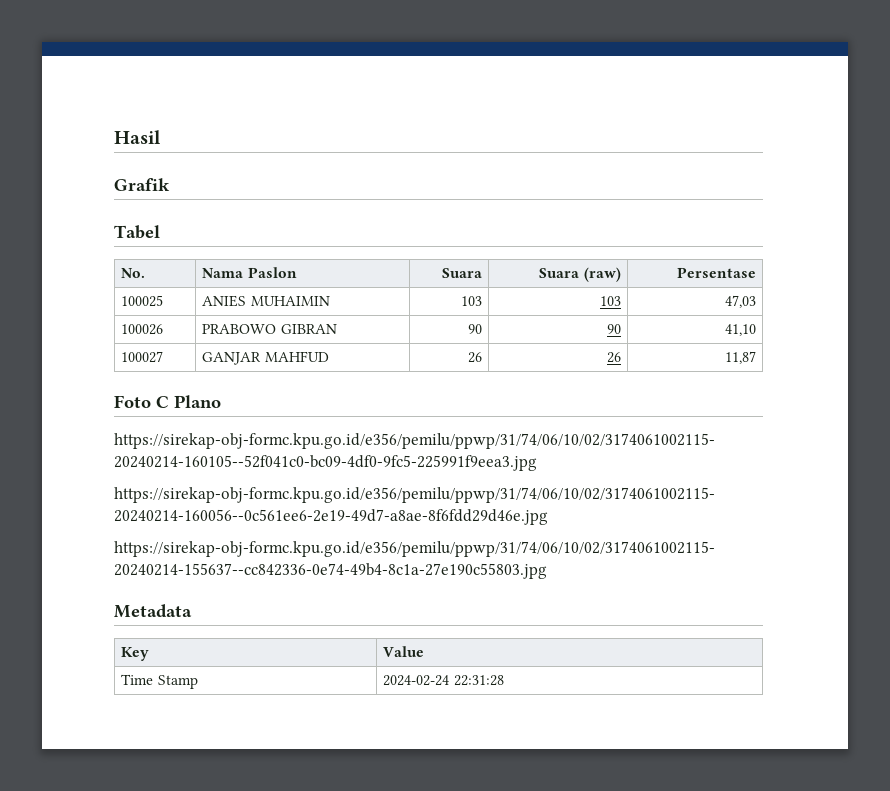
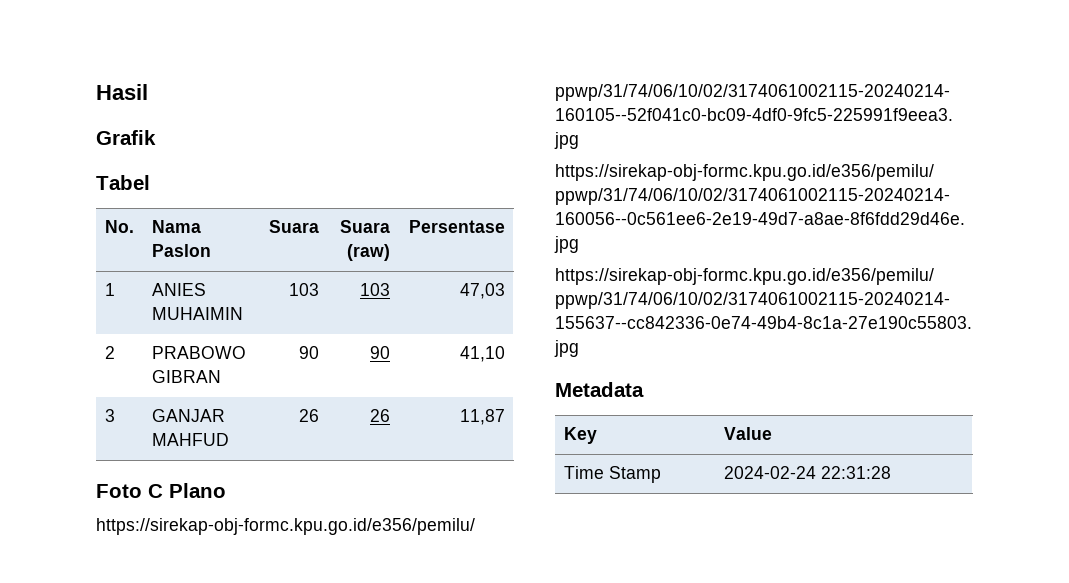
- 100025 | ANIES MUHAIMIN | 103 | 103 | 47,03
+ 1 | ANIES MUHAIMIN | 103 | 103 | 47,03
- 100026 | PRABOWO GIBRAN | 90 | 90 | 41,10
+ 2 | PRABOWO GIBRAN | 90 | 90 | 41,10
- 100027 | GANJAR MAHFUD | 26 | 26 | 11,87
+ 3 | GANJAR MAHFUD | 26 | 26 | 11,87

